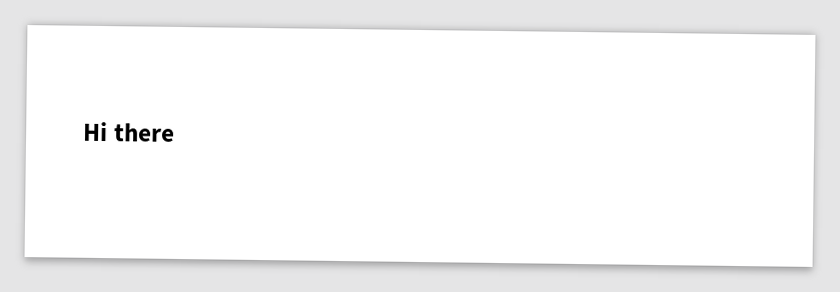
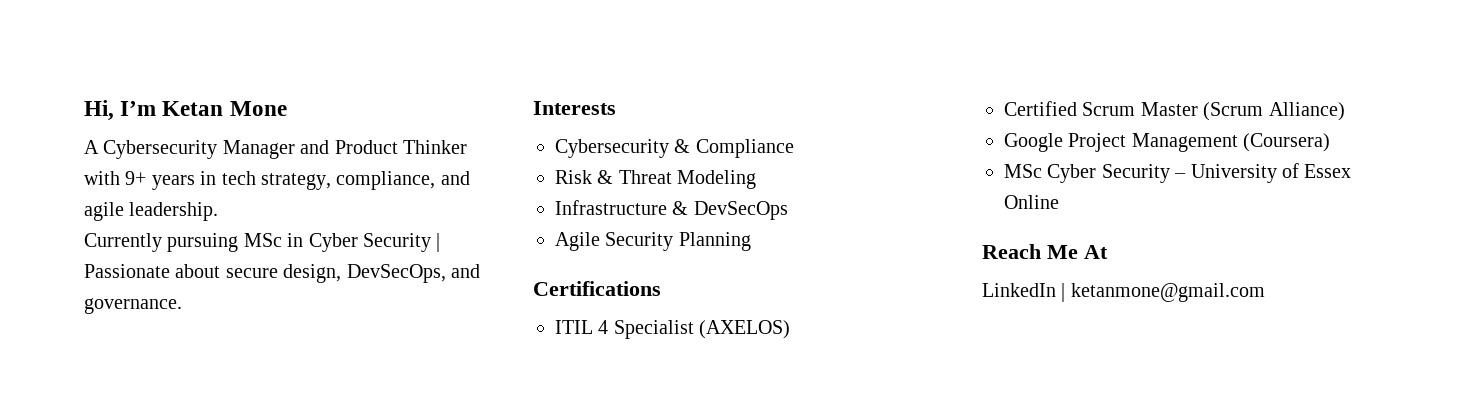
- Hi there
+ Hi, I’m Ketan Mone
+ A Cybersecurity Manager and Product Thinker with 9+ years in tech strategy, compliance, and agile leadership.
+ Currently pursuing MSc in Cyber Security | Passionate about secure design, DevSecOps, and governance.
+ Interests
+ Cybersecurity & Compliance
+ Risk & Threat Modeling
+ Infrastructure & DevSecOps
+ Agile Security Planning
+ Certifications
+ ITIL 4 Specialist (AXELOS)
+ Certified Scrum Master (Scrum Alliance)
+ Google Project Management (Coursera)
+ MSc Cyber Security – University of Essex Online
+ Reach Me At
+ LinkedIn | ketanmone@gmail.com

